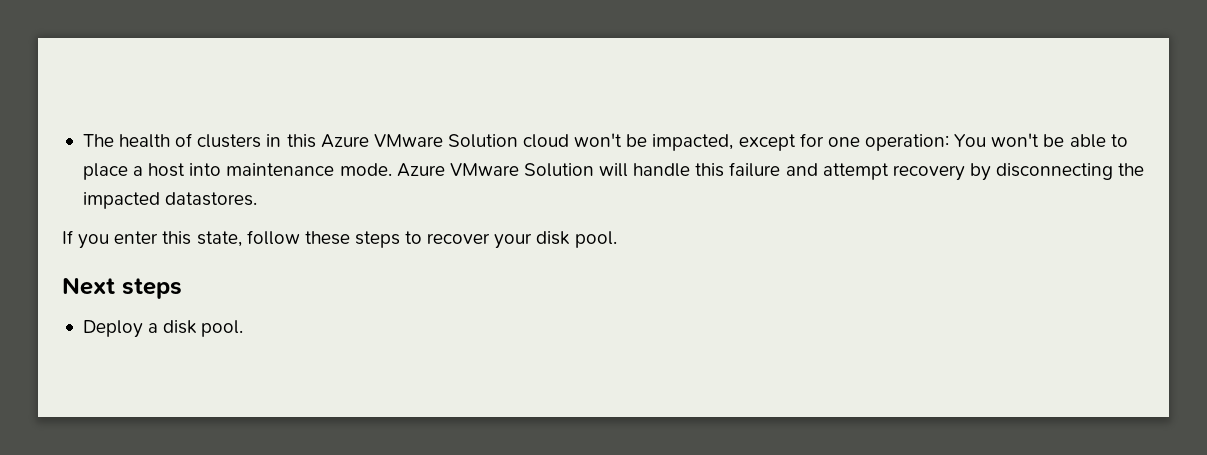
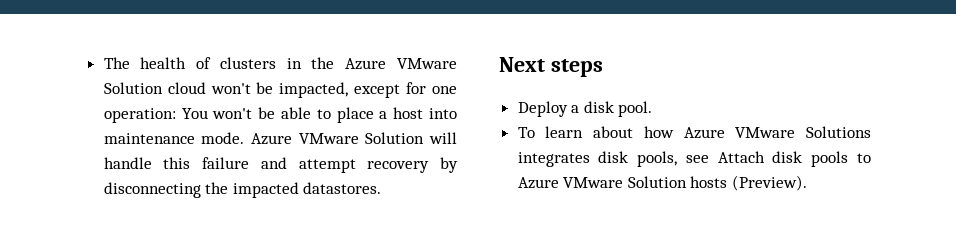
- The health of clusters in this Azure VMware Solution cloud won't be impacted, except for one operation: You won't be able to place a host into maintenance mode.
+ The health of clusters in the Azure VMware Solution cloud won't be impacted, except for one operation: You won't be able to place a host into maintenance mode.
- If you enter this state, follow these steps to recover your disk pool.
+ To learn about how Azure VMware Solutions integrates disk pools, see Attach disk pools to Azure VMware Solution hosts (Preview).

